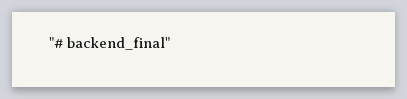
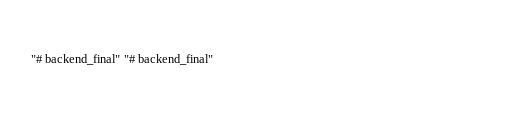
- "# backend_final"
+ "# backend_final" "# backend_final"

